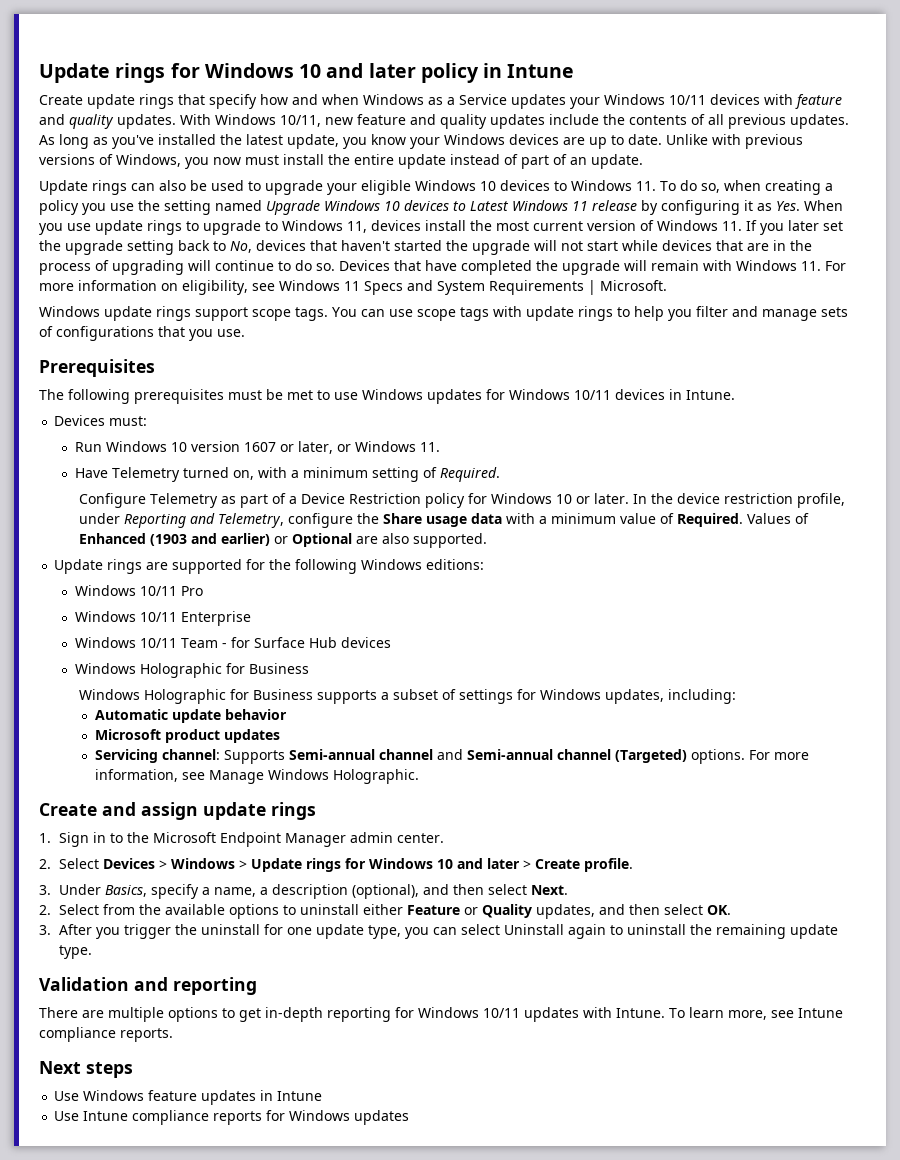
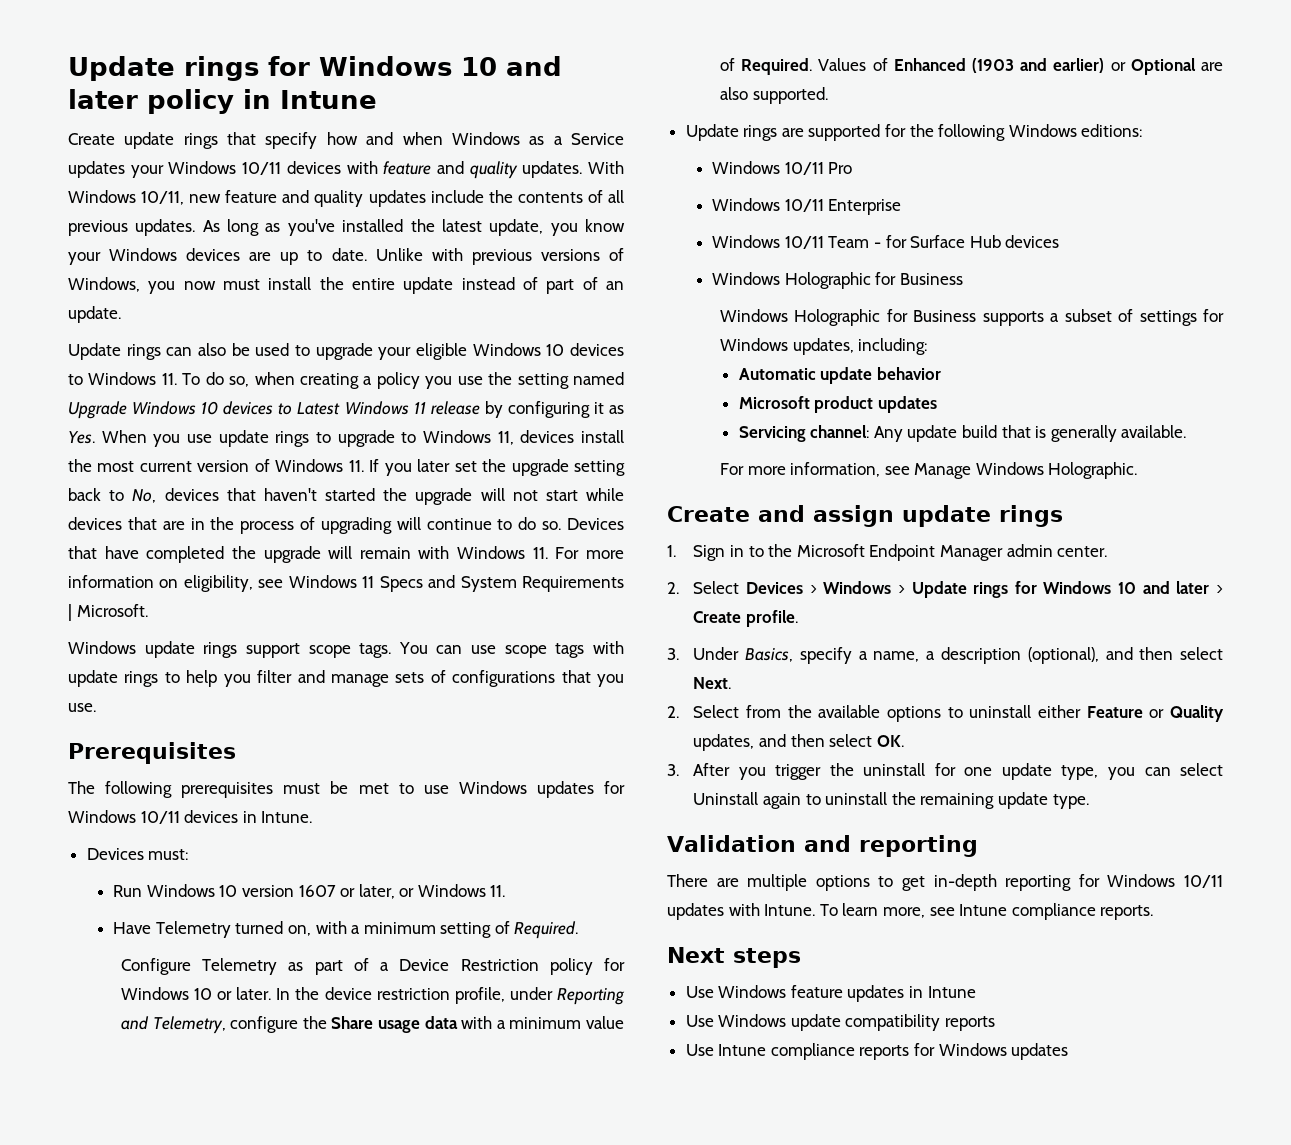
- Servicing channel: Supports Semi-annual channel and Semi-annual channel (Targeted) options. For more information, see Manage Windows Holographic.
+ Servicing channel: Any update build that is generally available.
+ For more information, see Manage Windows Holographic.
+ Use Windows update compatibility reports

